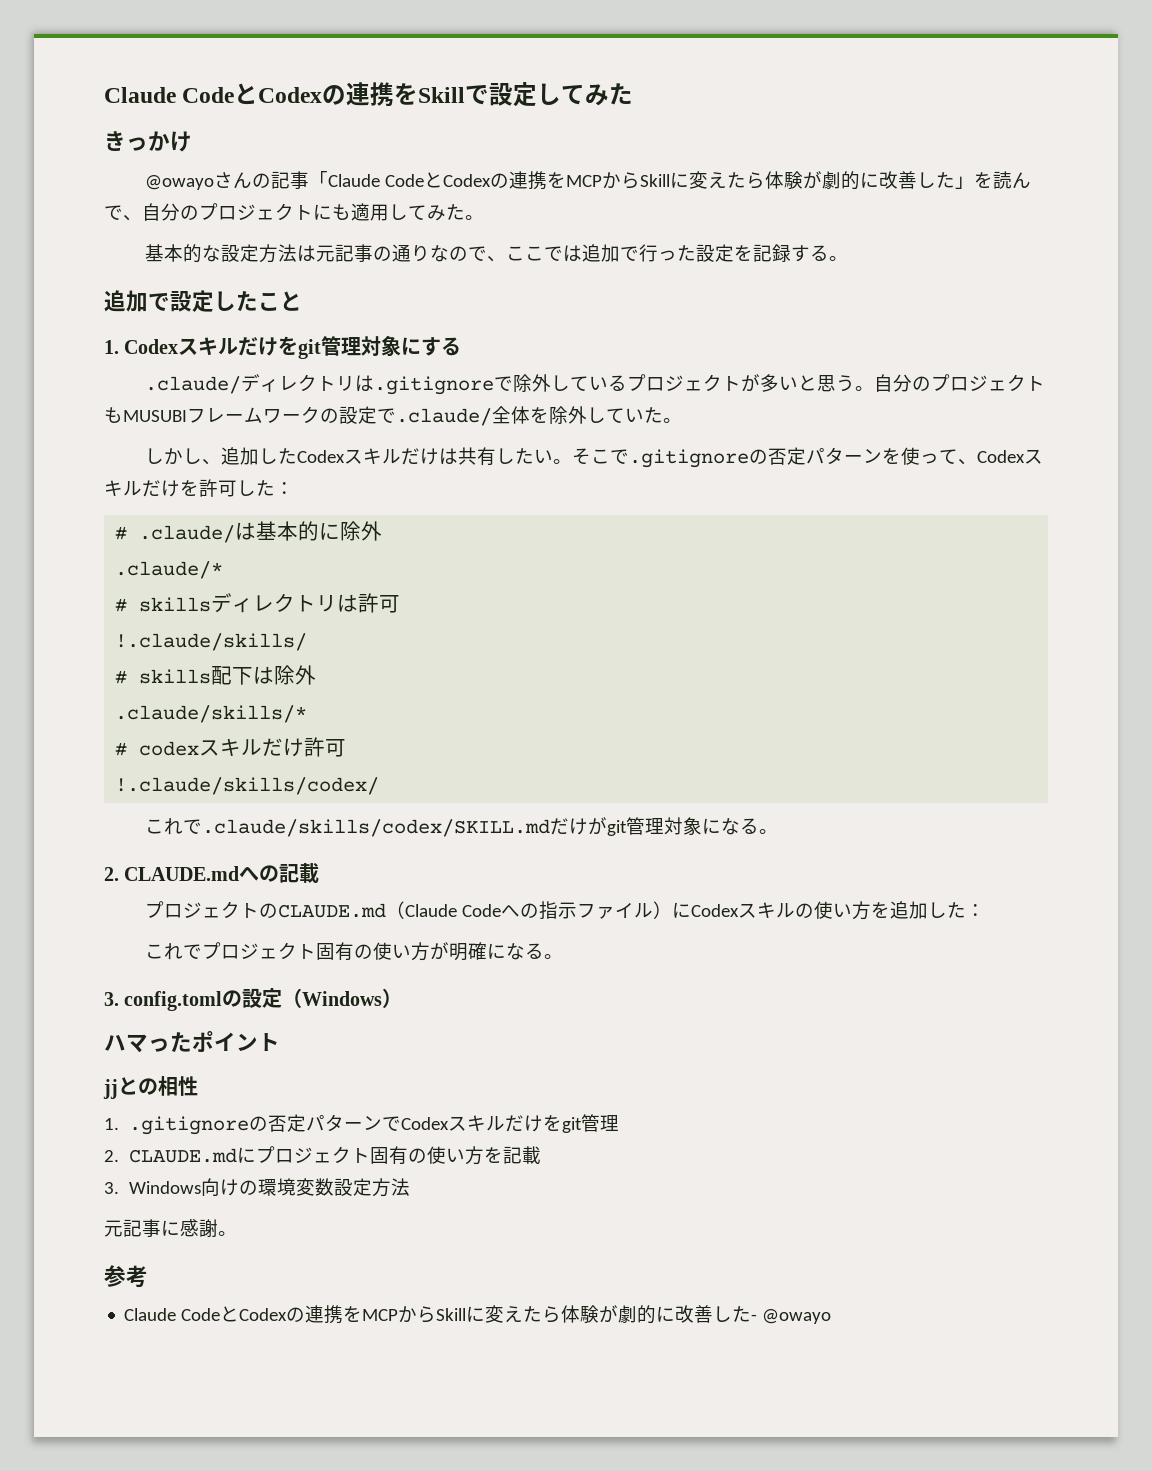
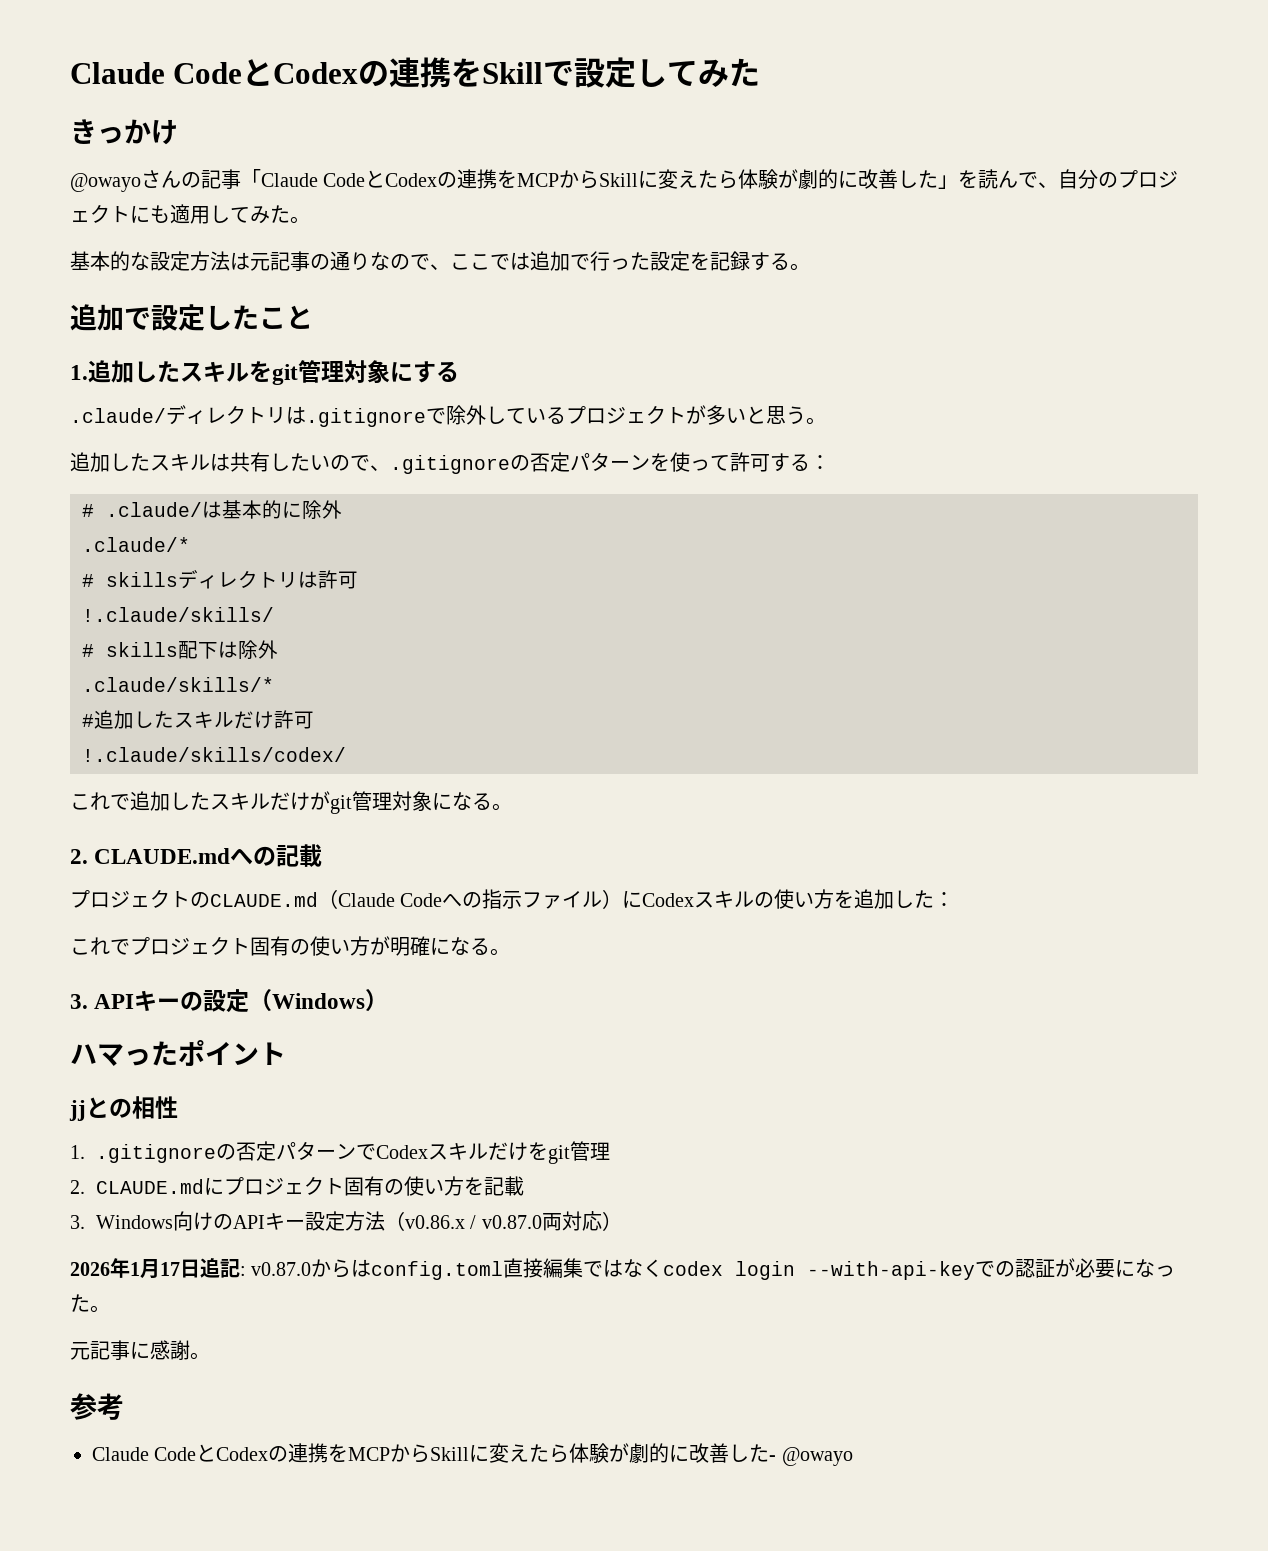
- 1. Codexスキルだけをgit管理対象にする
+ 1.追加したスキルをgit管理対象にする
- .claude/ディレクトリは.gitignoreで除外しているプロジェクトが多いと思う。自分のプロジェクトもMUSUBIフレームワークの設定で.claude/全体を除外していた。
- しかし、追加したCodexスキルだけは共有したい。そこで.gitignoreの否定パターンを使って、Codexスキルだけを許可した：
+ .claude/ディレクトリは.gitignoreで除外しているプロジェクトが多いと思う。
+ 追加したスキルは共有したいので、.gitignoreの否定パターンを使って許可する：
- # codexスキルだけ許可
+ #追加したスキルだけ許可
- これで.claude/skills/codex/SKILL.mdだけがgit管理対象になる。
+ これで追加したスキルだけがgit管理対象になる。
- 3. config.tomlの設定（Windows）
+ 3. APIキーの設定（Windows）
- 3. Windows向けの環境変数設定方法
+ 3. Windows向けのAPIキー設定方法（v0.86.x / v0.87.0両対応）
+ 2026年1月17日追記: v0.87.0からはconfig.toml直接編集ではなくcodex login --with-api-keyでの認証が必要になった。

